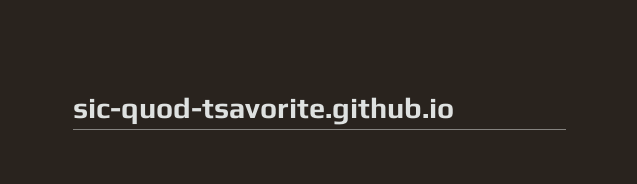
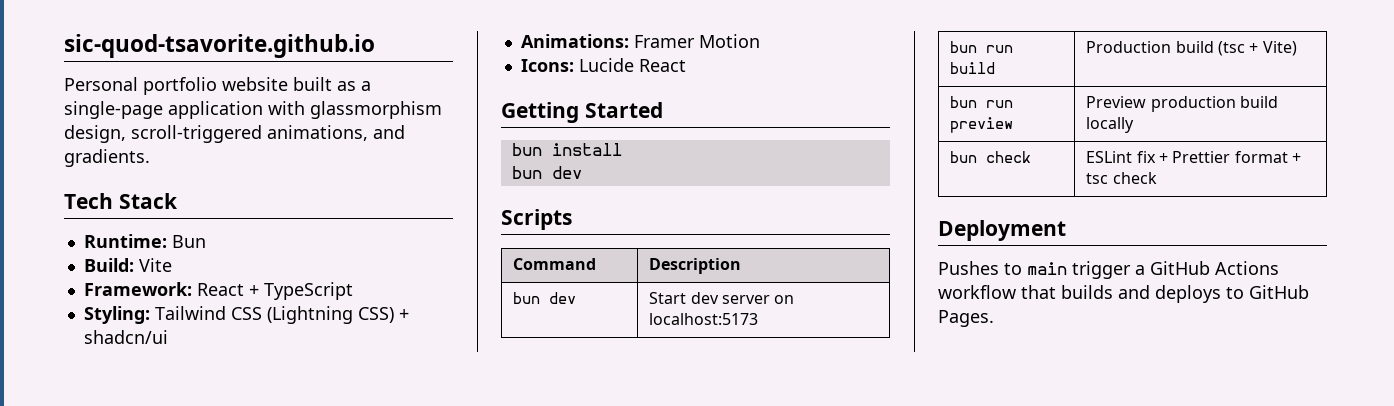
+ Personal portfolio website built as a single-page application with glassmorphism design, scroll-triggered animations, and gradients.
+ Tech Stack
+ Runtime: Bun
+ Build: Vite
+ Framework: React + TypeScript
+ Styling: Tailwind CSS (Lightning CSS) + shadcn/ui
+ Animations: Framer Motion
+ Icons: Lucide React
+ Getting Started
+ bun install
+ bun dev
+ Scripts
+ Command | Description
+ bun dev | Start dev server on localhost:5173
+ bun run build | Production build (tsc + Vite)
+ bun run preview | Preview production build locally
+ bun check | ESLint fix + Prettier format + tsc check
+ Deployment
+ Pushes to main trigger a GitHub Actions workflow that builds and deploys to GitHub Pages.

